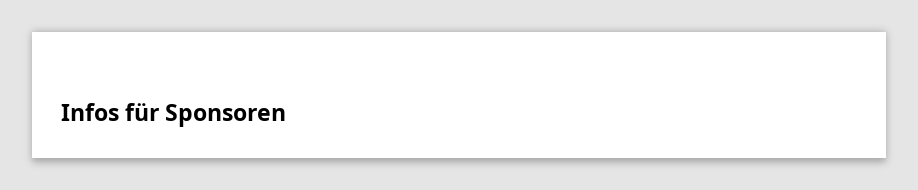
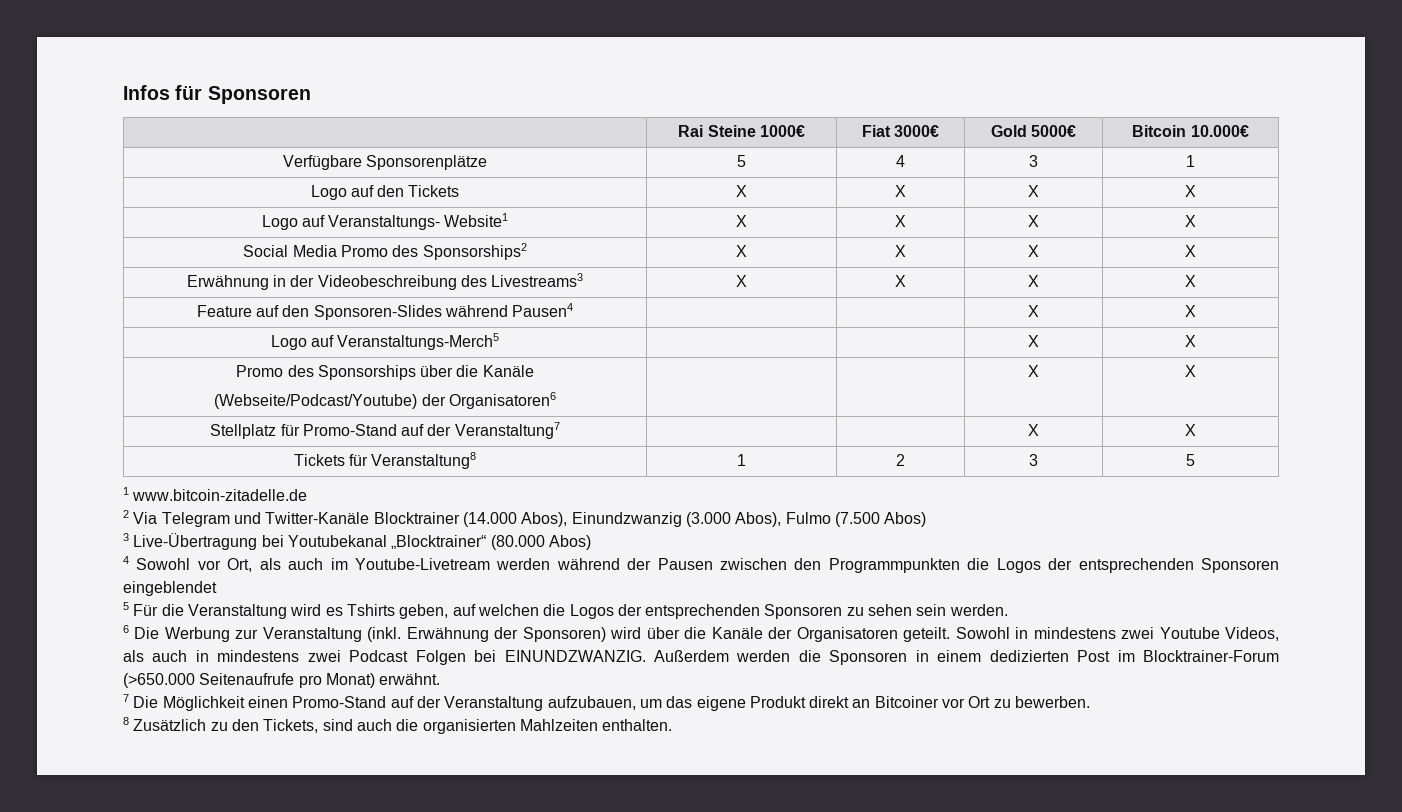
+ | Rai Steine 1000€ | Fiat 3000€ | Gold 5000€ | Bitcoin 10.000€
+ Verfügbare Sponsorenplätze | 5 | 4 | 3 | 1
+ Logo auf den Tickets | X | X | X | X
+ Logo auf Veranstaltungs- Website1 | X | X | X | X
+ Social Media Promo des Sponsorships2 | X | X | X | X
+ Erwähnung in der Videobeschreibung des Livestreams3 | X | X | X | X
+ Feature auf den Sponsoren-Slides während Pausen4 | | | X | X
+ Logo auf Veranstaltungs-Merch5 | | | X | X
+ Promo des Sponsorships über die Kanäle
+ (Webseite/Podcast/Youtube) der Organisatoren6 | | | X | X
+ Stellplatz für Promo-Stand auf der Veranstaltung7 | | | X | X
+ Tickets für Veranstaltung8 | 1 | 2 | 3 | 5
+ 1 www.bitcoin-zitadelle.de
+ 2 Via Telegram und Twitter-Kanäle Blocktrainer (14.000 Abos), Einundzwanzig (3.000 Abos), Fulmo (7.500 Abos)
+ 3 Live-Übertragung bei Youtubekanal „Blocktrainer“ (80.000 Abos)
+ 4 Sowohl vor Ort, als auch im Youtube-Livetream werden während der Pausen zwischen den Programmpunkten die Logos der entsprechenden Sponsoren eingeblendet
+ 5 Für die Veranstaltung wird es Tshirts geben, auf welchen die Logos der entsprechenden Sponsoren zu sehen sein werden.
+ 6 Die Werbung zur Veranstaltung (inkl. Erwähnung der Sponsoren) wird über die Kanäle der Organisatoren geteilt. Sowohl in mindestens zwei Youtube Videos, als auch in mindestens zwei Podcast Folgen bei EINUNDZWANZIG. Außerdem werden die Sponsoren in einem dedizierten Post im Blocktrainer-Forum (>650.000 Seitenaufrufe pro Monat) erwähnt.
+ 7 Die Möglichkeit einen Promo-Stand auf der Veranstaltung aufzubauen, um das eigene Produkt direkt an Bitcoiner vor Ort zu bewerben.
+ 8 Zusätzlich zu den Tickets, sind auch die organisierten Mahlzeiten enthalten.

